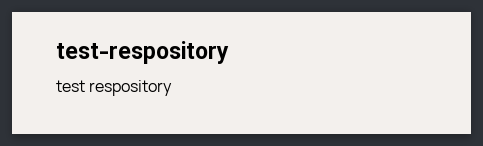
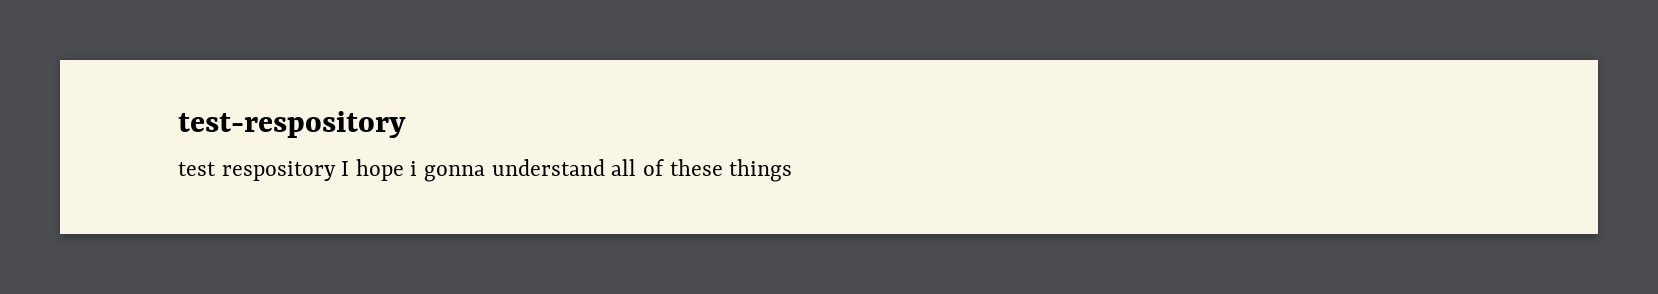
- test respository
+ test respository I hope i gonna understand all of these things

